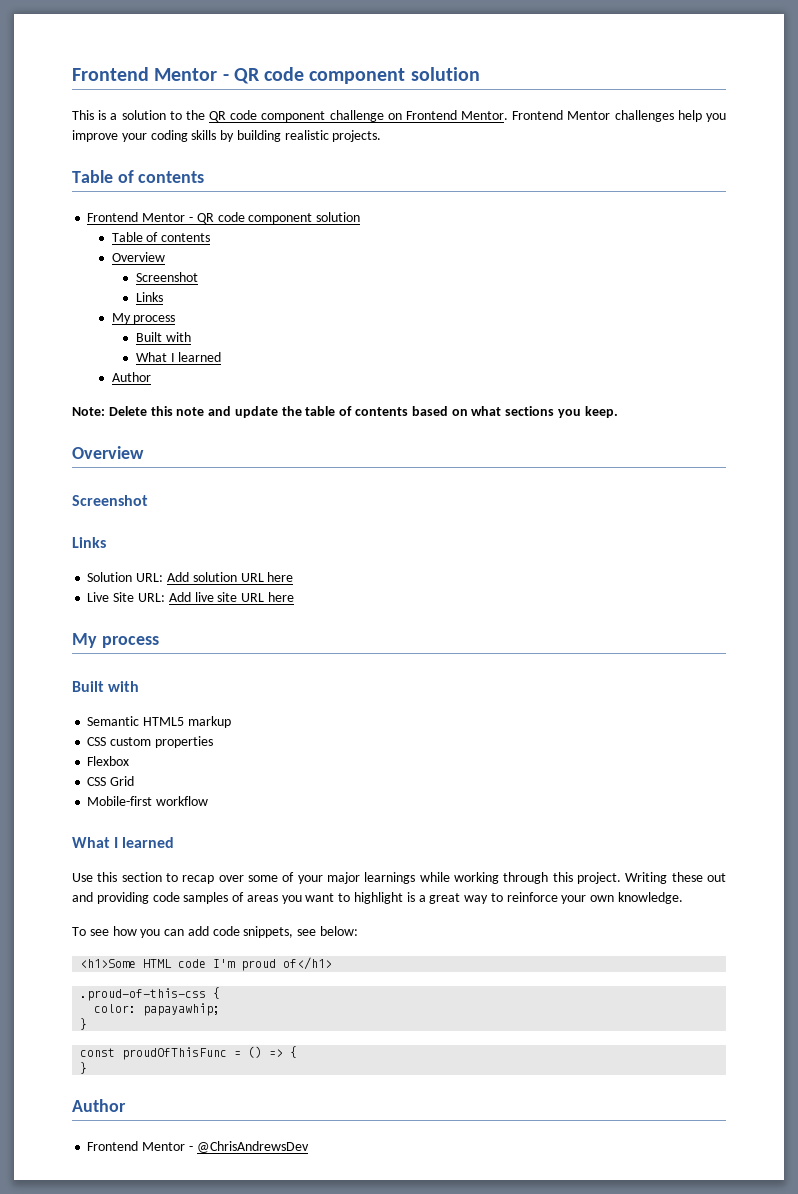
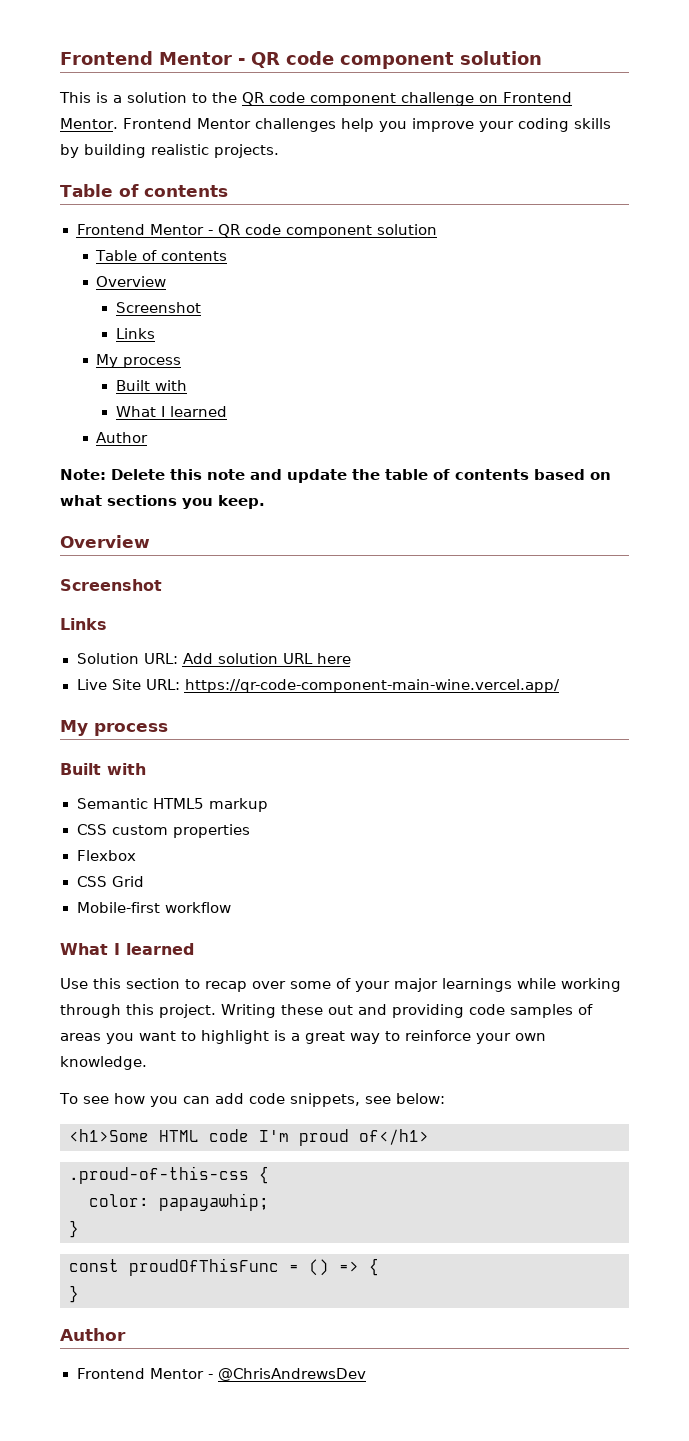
- Live Site URL: Add live site URL here
+ Live Site URL: https://qr-code-component-main-wine.vercel.app/

